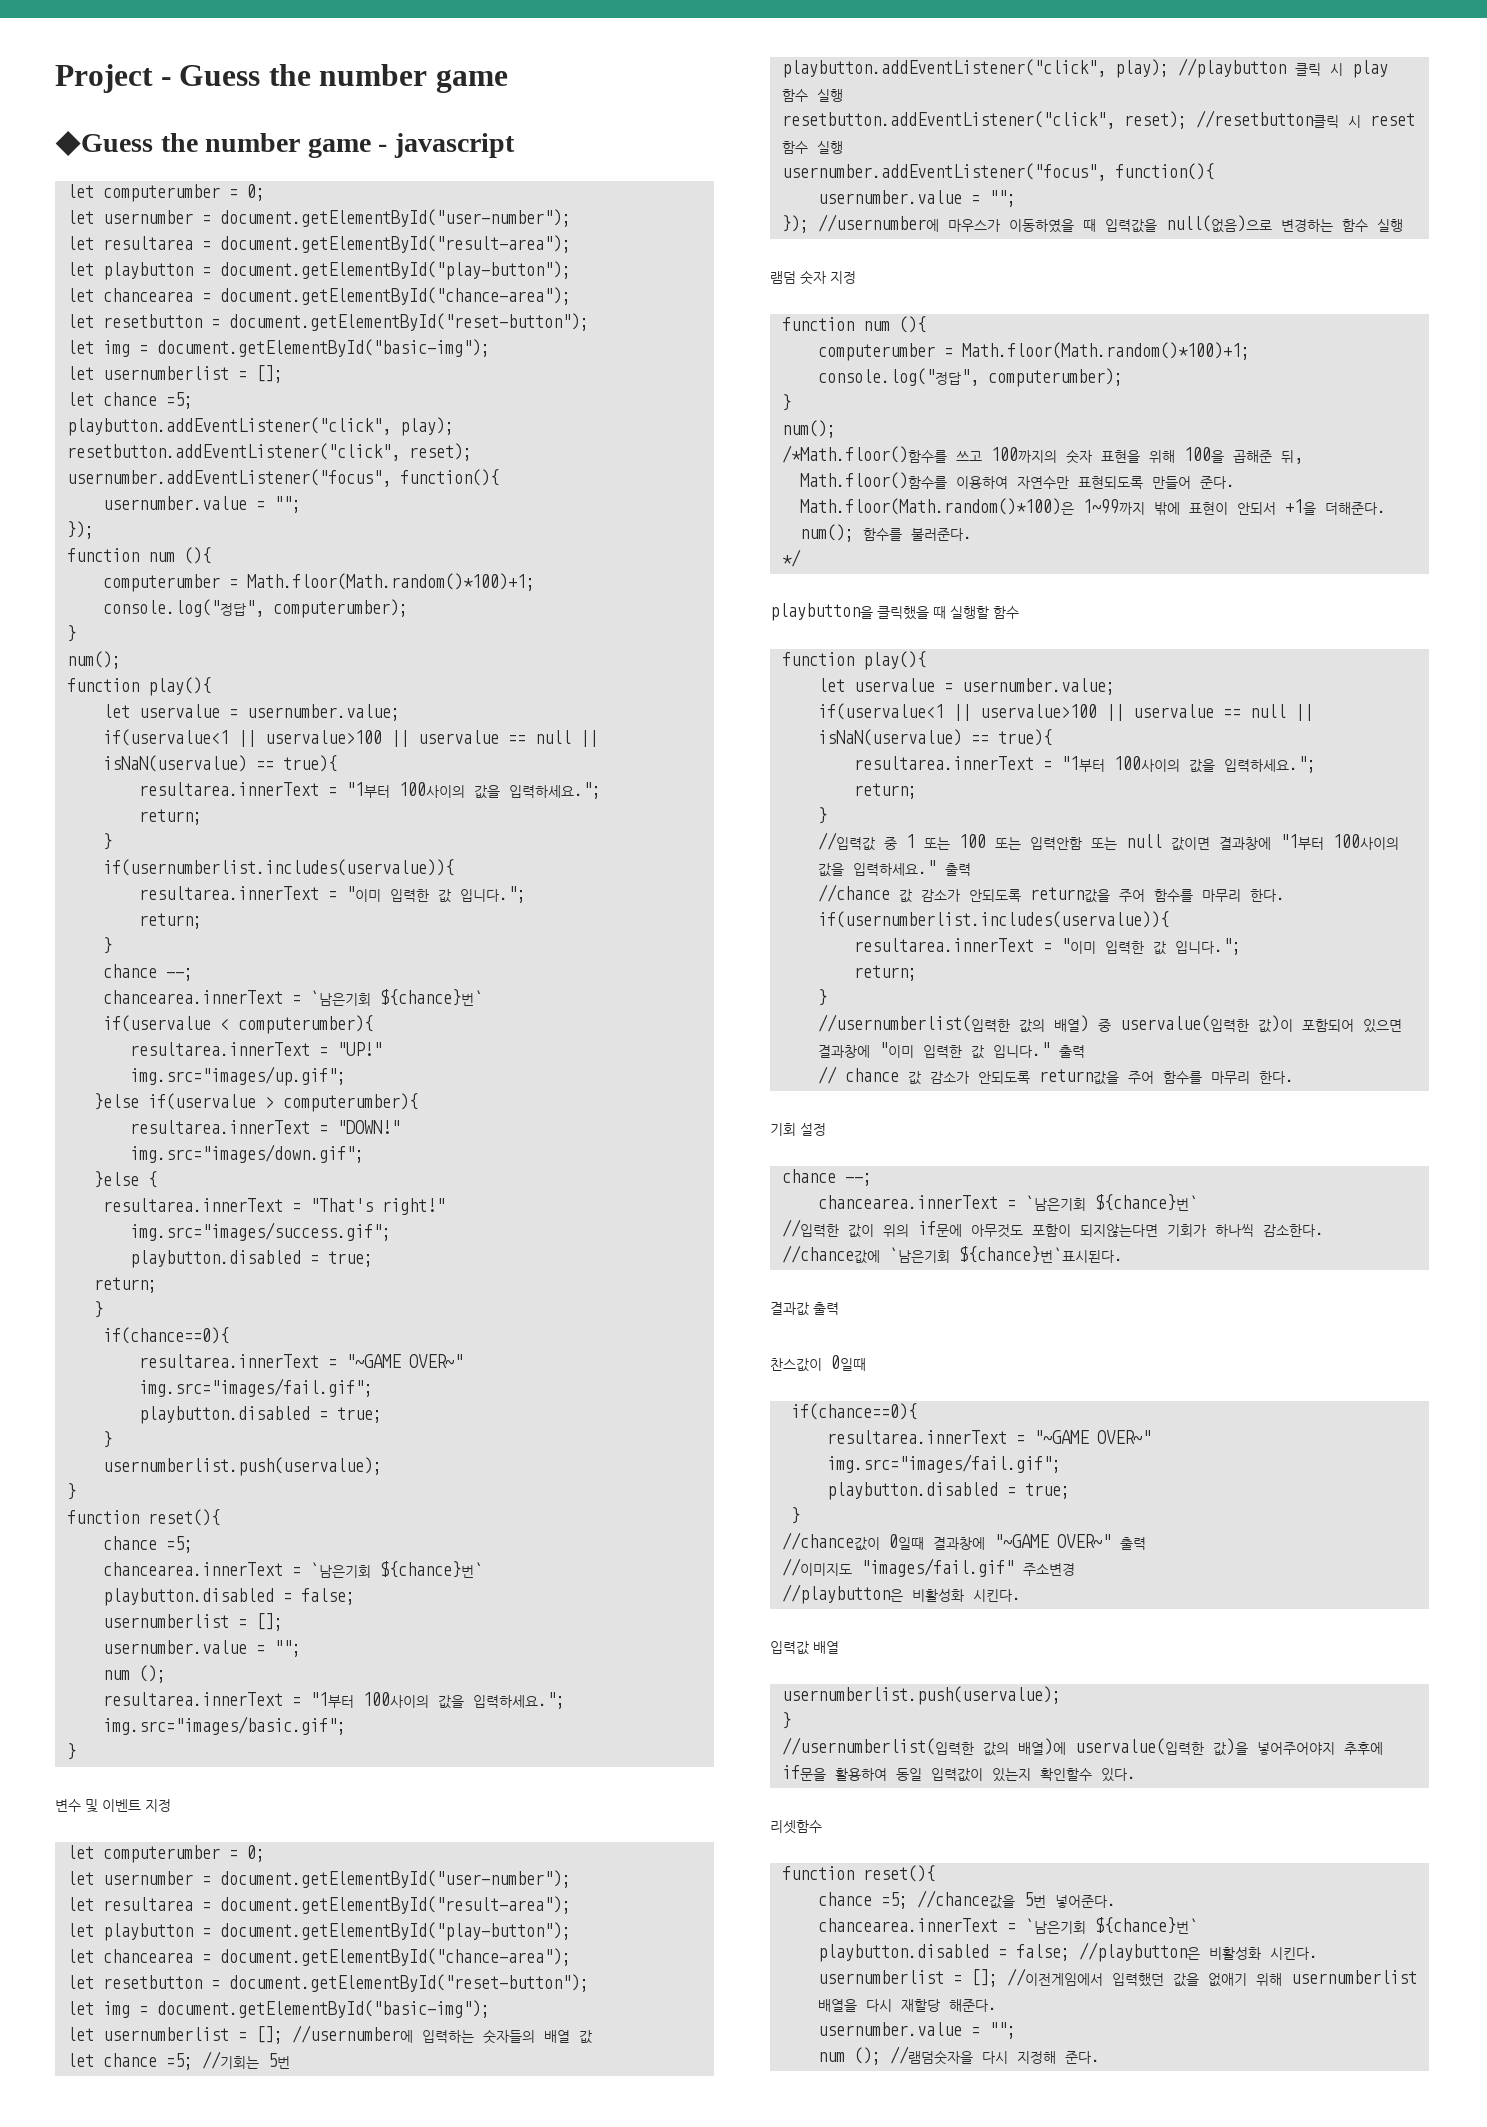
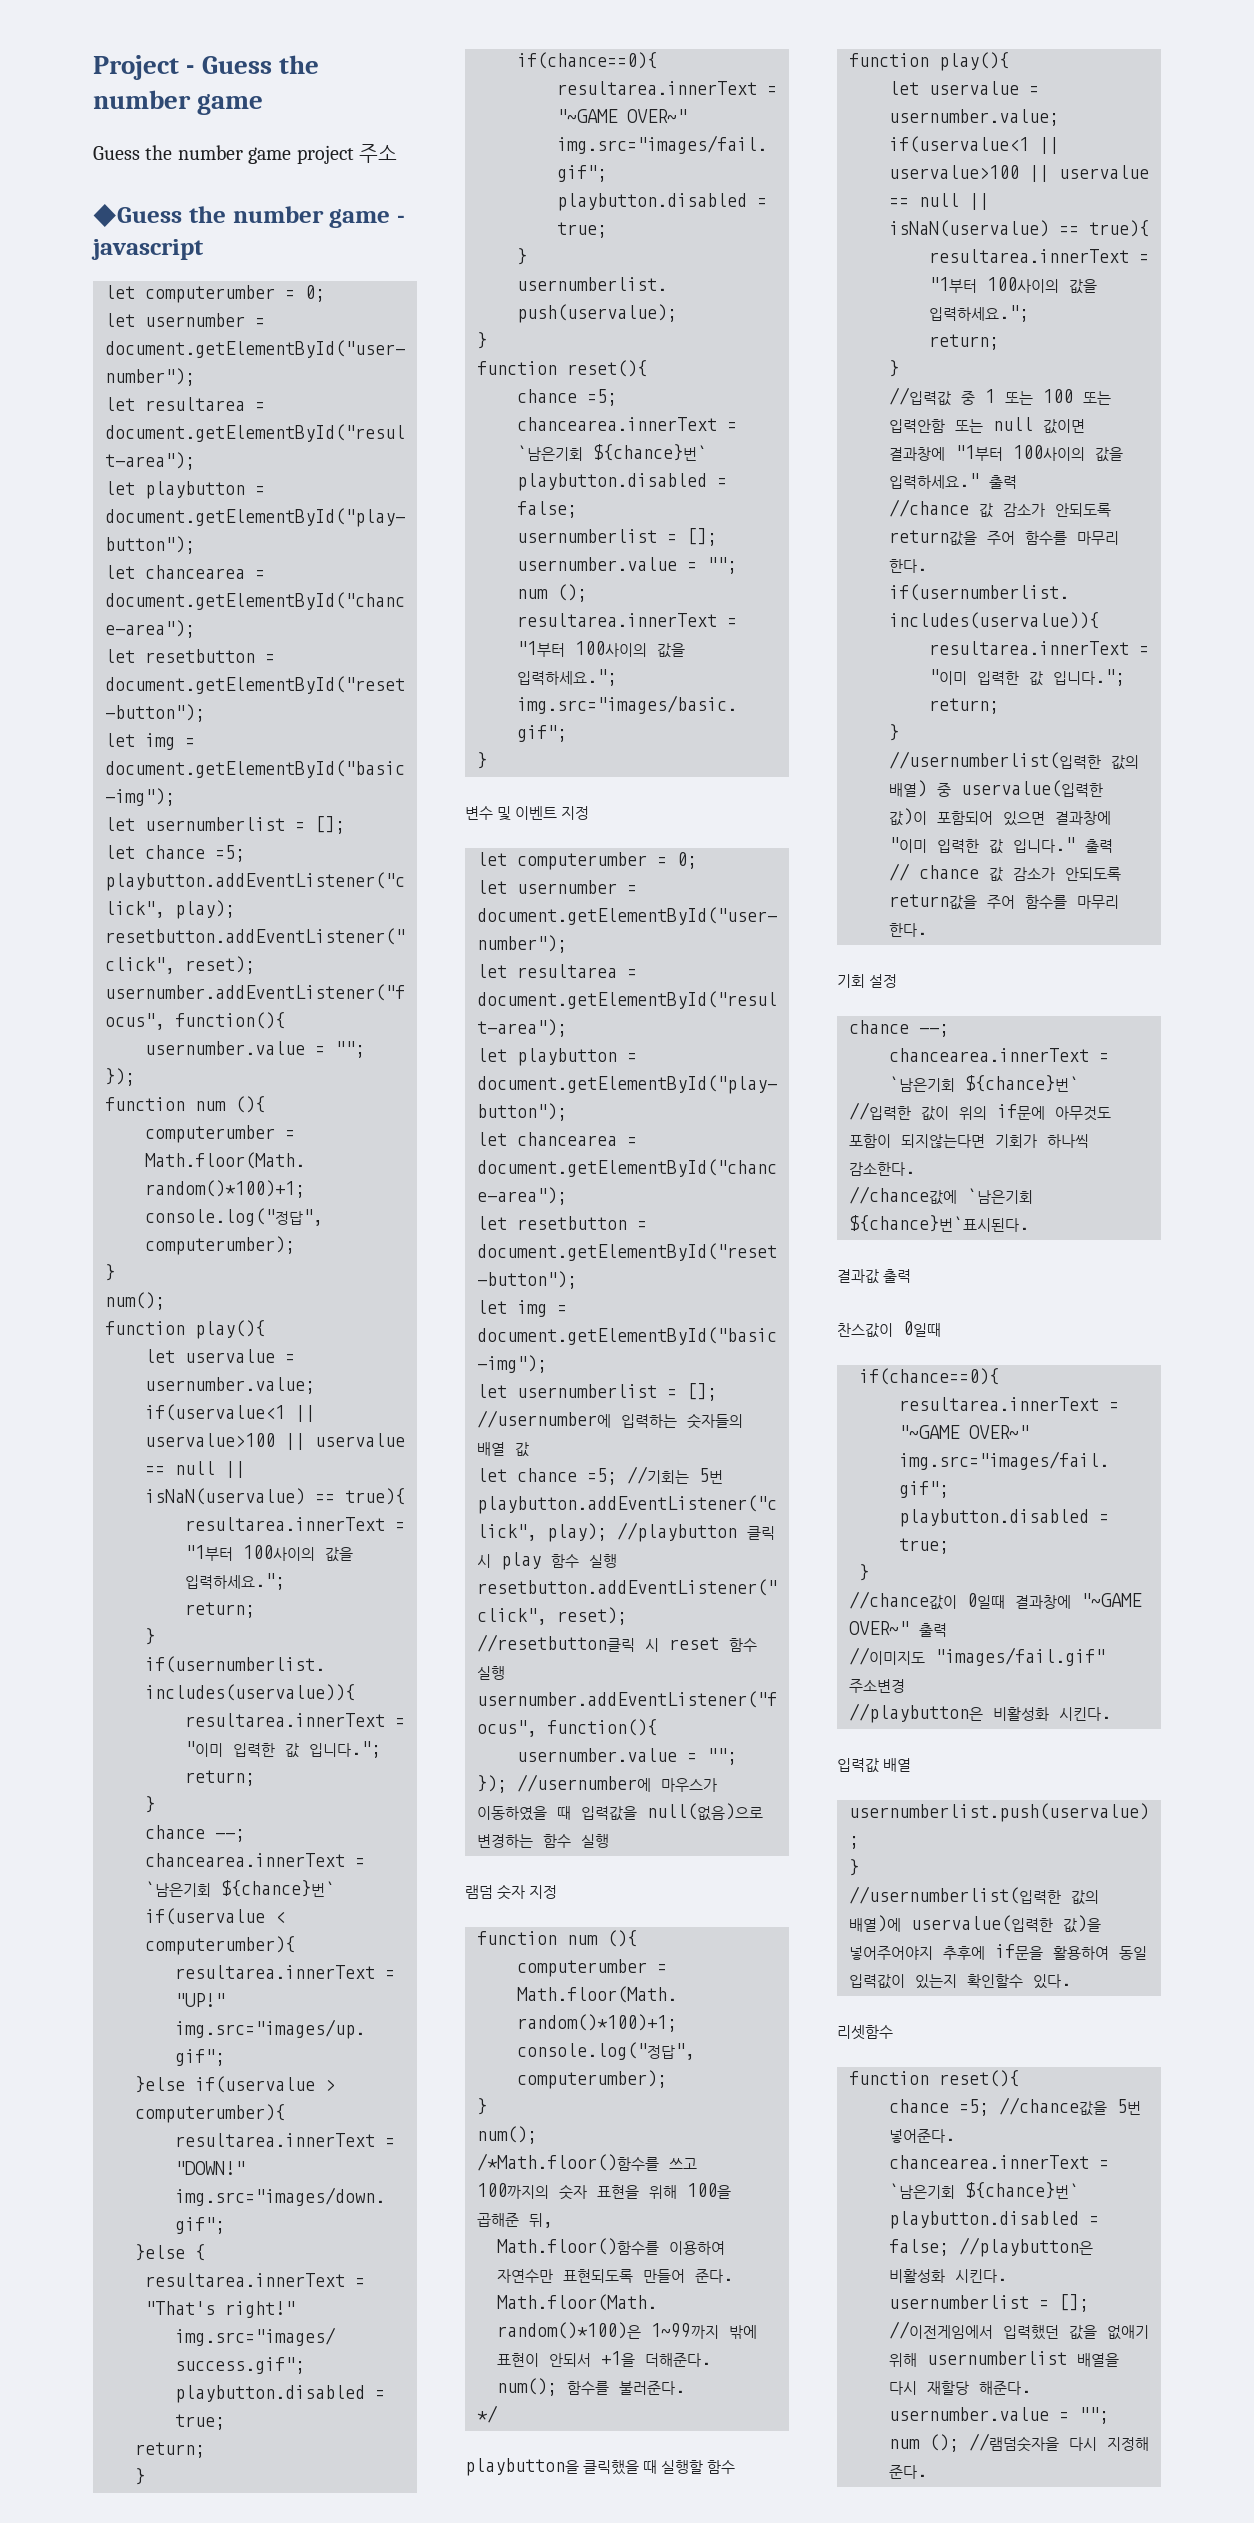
+ Guess the number game project 주소

